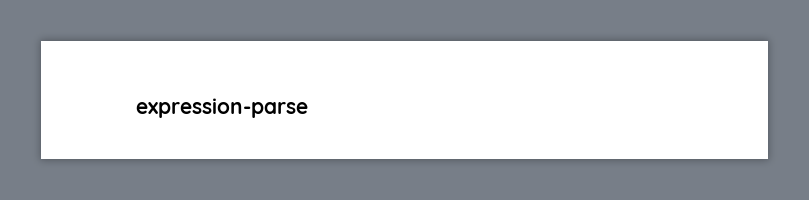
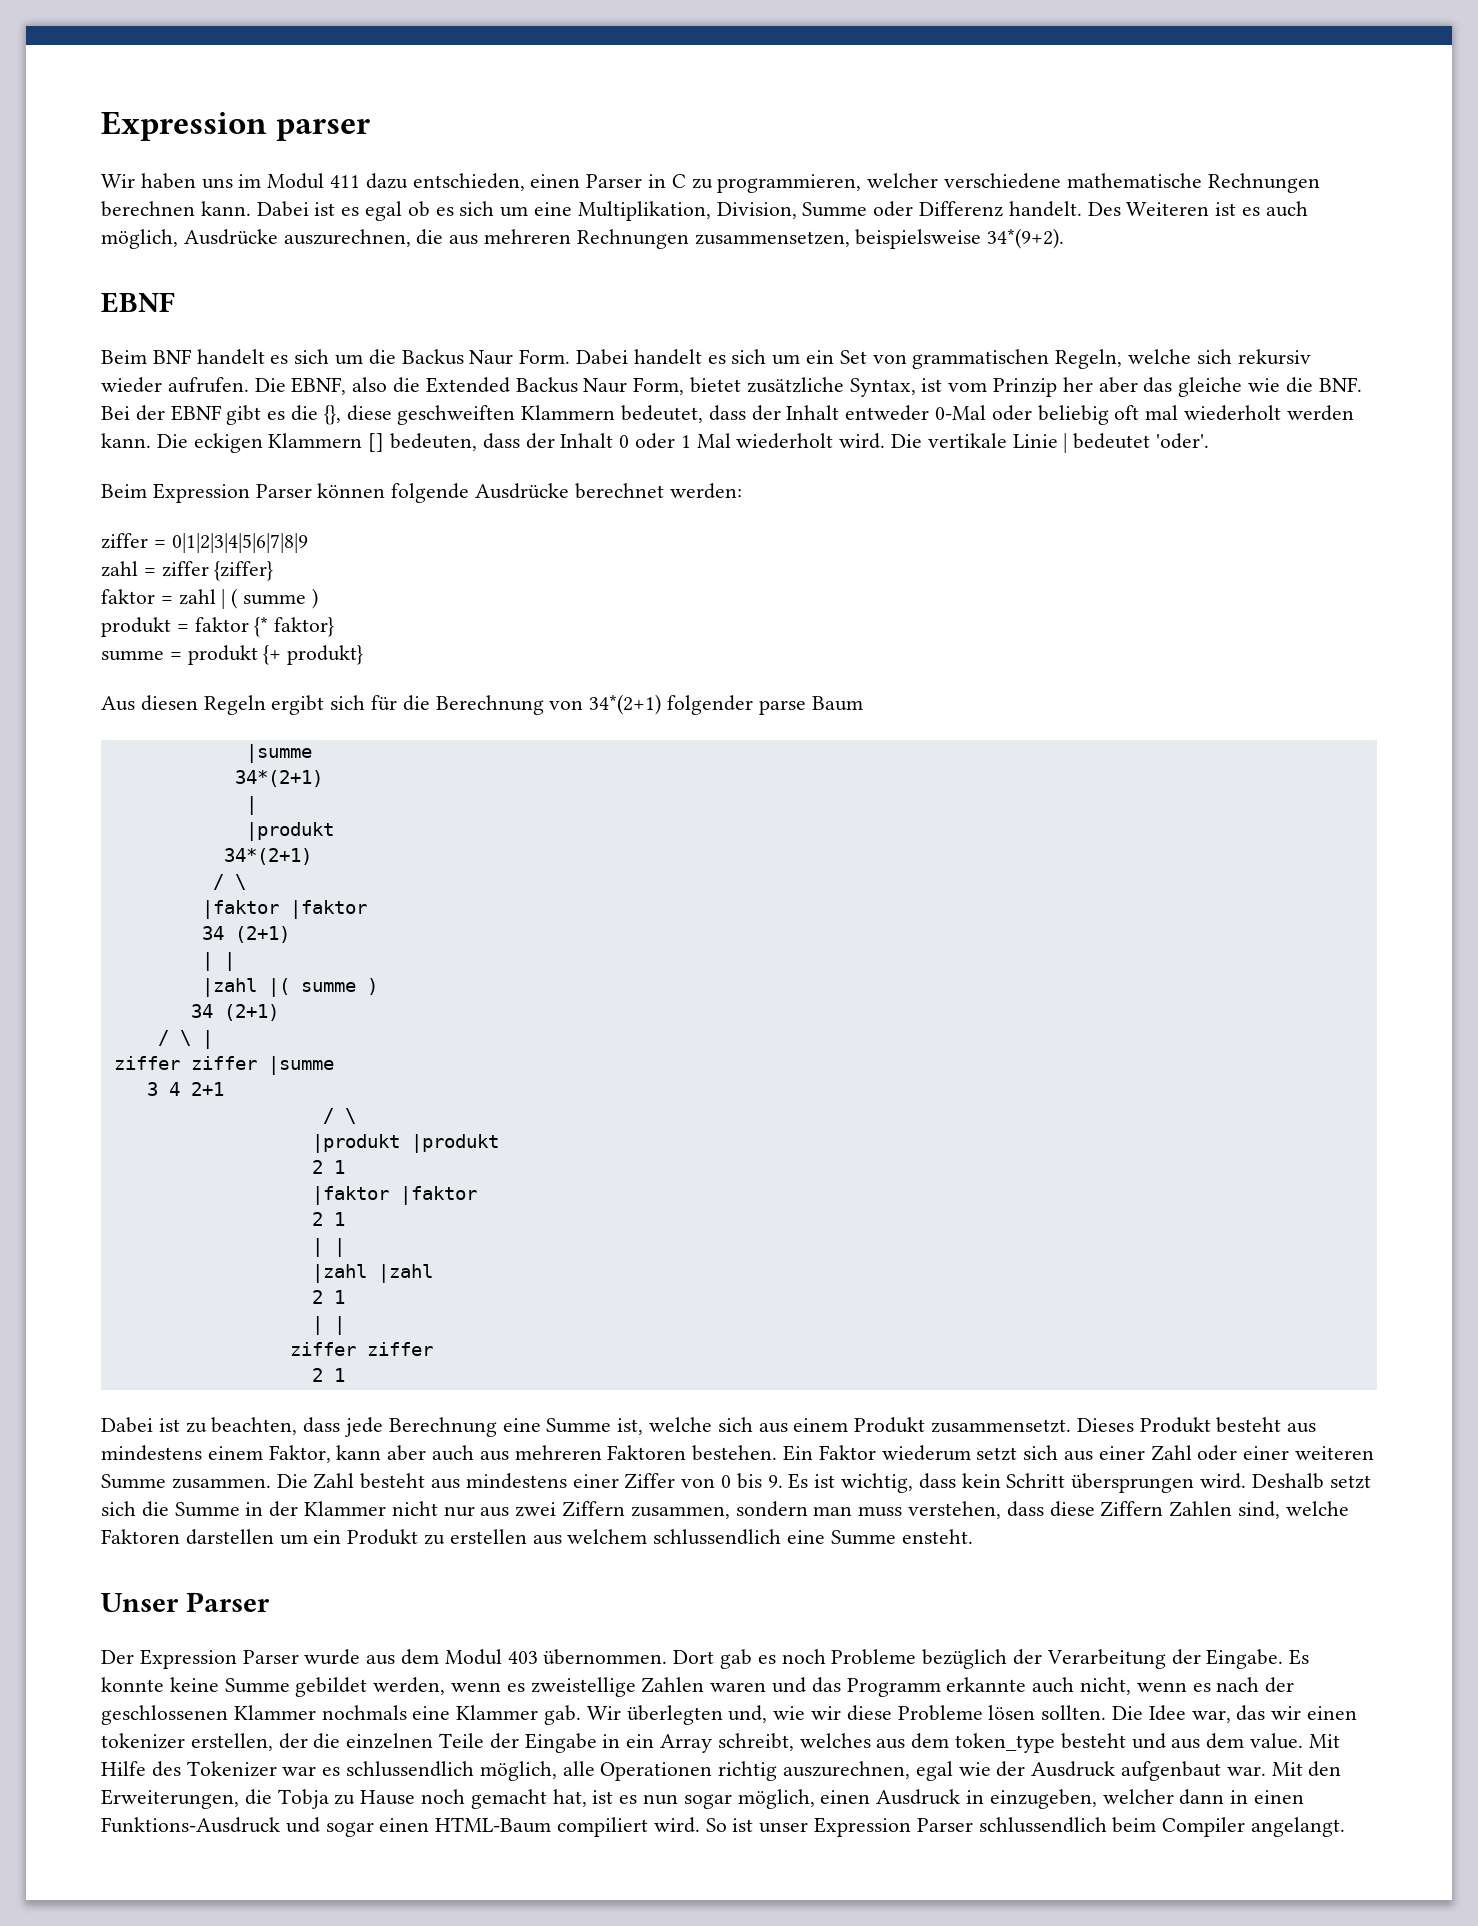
- expression-parse
+ Expression parser
+ Wir haben uns im Modul 411 dazu entschieden, einen Parser in C zu programmieren, welcher verschiedene mathematische Rechnungen berechnen kann. Dabei ist es egal ob es sich um eine Multiplikation, Division, Summe oder Differenz handelt. Des Weiteren ist es auch möglich, Ausdrücke auszurechnen, die aus mehreren Rechnungen zusammensetzen, beispielsweise 34*(9+2).
+ EBNF
+ Beim BNF handelt es sich um die Backus Naur Form. Dabei handelt es sich um ein Set von grammatischen Regeln, welche sich rekursiv wieder aufrufen. Die EBNF, also die Extended Backus Naur Form, bietet zusätzliche Syntax, ist vom Prinzip her aber das gleiche wie die BNF. Bei der EBNF gibt es die {}, diese geschweiften Klammern bedeutet, dass der Inhalt entweder 0-Mal oder beliebig oft mal wiederholt werden kann. Die eckigen Klammern [] bedeuten, dass der Inhalt 0 oder 1 Mal wiederholt wird. Die vertikale Linie | bedeutet 'oder'.
+ Beim Expression Parser können folgende Ausdrücke berechnet werden:
+ ziffer = 0|1|2|3|4|5|6|7|8|9
+ zahl = ziffer {ziffer}
+ faktor = zahl | ( summe )
+ produkt = faktor {* faktor}
+ summe = produkt {+ produkt}
+ Aus diesen Regeln ergibt sich für die Berechnung von 34*(2+1) folgender parse Baum
+ |summe
+ 34*(2+1)
+ |
+ |produkt
+ 34*(2+1)
+ / \
+ |faktor |faktor
+ 34 (2+1)
+ | |
+ |zahl |( summe )
+ 34 (2+1)
+ / \ |
+ ziffer ziffer |summe
+ 3 4 2+1
+ / \
+ |produkt |produkt
+ 2 1
+ |faktor |faktor
+ 2 1
+ | |
+ |zahl |zahl
+ 2 1
+ | |
+ ziffer ziffer
+ 2 1
+ Dabei ist zu beachten, dass jede Berechnung eine Summe ist, welche sich aus einem Produkt zusammensetzt. Dieses Produkt besteht aus mindestens einem Faktor, kann aber auch aus mehreren Faktoren bestehen. Ein Faktor wiederum setzt sich aus einer Zahl oder einer weiteren Summe zusammen. Die Zahl besteht aus mindestens einer Ziffer von 0 bis 9. Es ist wichtig, dass kein Schritt übersprungen wird. Deshalb setzt sich die Summe in der Klammer nicht nur aus zwei Ziffern zusammen, sondern man muss verstehen, dass diese Ziffern Zahlen sind, welche Faktoren darstellen um ein Produkt zu erstellen aus welchem schlussendlich eine Summe ensteht.
+ Unser Parser
+ Der Expression Parser wurde aus dem Modul 403 übernommen. Dort gab es noch Probleme bezüglich der Verarbeitung der Eingabe. Es konnte keine Summe gebildet werden, wenn es zweistellige Zahlen waren und das Programm erkannte auch nicht, wenn es nach der geschlossenen Klammer nochmals eine Klammer gab. Wir überlegten und, wie wir diese Probleme lösen sollten. Die Idee war, das wir einen tokenizer erstellen, der die einzelnen Teile der Eingabe in ein Array schreibt, welches aus dem token_type besteht und aus dem value. Mit Hilfe des Tokenizer war es schlussendlich möglich, alle Operationen richtig auszurechnen, egal wie der Ausdruck aufgenbaut war. Mit den Erweiterungen, die Tobja zu Hause noch gemacht hat, ist es nun sogar möglich, einen Ausdruck in einzugeben, welcher dann in einen Funktions-Ausdruck und sogar einen HTML-Baum compiliert wird. So ist unser Expression Parser schlussendlich beim Compiler angelangt.

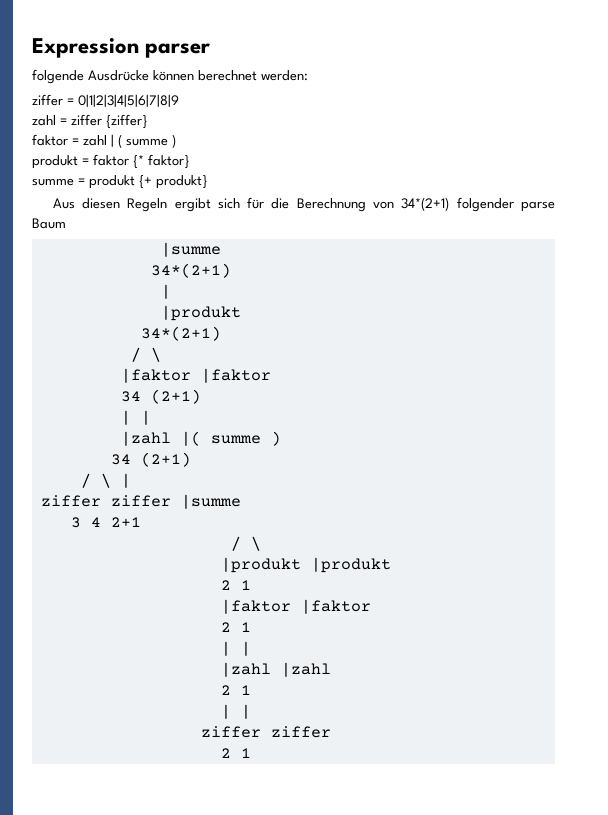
- Wir haben uns im Modul 411 dazu entschieden, einen Parser in C zu programmieren, welcher verschiedene mathematische Rechnungen berechnen kann. Dabei ist es egal ob es sich um eine Multiplikation, Division, Summe oder Differenz handelt. Des Weiteren ist es auch möglich, Ausdrücke auszurechnen, die aus mehreren Rechnungen zusammensetzen, beispielsweise 34*(9+2).
- EBNF
- Beim BNF handelt es sich um die Backus Naur Form. Dabei handelt es sich um ein Set von grammatischen Regeln, welche sich rekursiv wieder aufrufen. Die EBNF, also die Extended Backus Naur Form, bietet zusätzliche Syntax, ist vom Prinzip her aber das gleiche wie die BNF. Bei der EBNF gibt es die {}, diese geschweiften Klammern bedeutet, dass der Inhalt entweder 0-Mal oder beliebig oft mal wiederholt werden kann. Die eckigen Klammern [] bedeuten, dass der Inhalt 0 oder 1 Mal wiederholt wird. Die vertikale Linie | bedeutet 'oder'.
- Beim Expression Parser können folgende Ausdrücke berechnet werden:
+ folgende Ausdrücke können berechnet werden:
- Dabei ist zu beachten, dass jede Berechnung eine Summe ist, welche sich aus einem Produkt zusammensetzt. Dieses Produkt besteht aus mindestens einem Faktor, kann aber auch aus mehreren Faktoren bestehen. Ein Faktor wiederum setzt sich aus einer Zahl oder einer weiteren Summe zusammen. Die Zahl besteht aus mindestens einer Ziffer von 0 bis 9. Es ist wichtig, dass kein Schritt übersprungen wird. Deshalb setzt sich die Summe in der Klammer nicht nur aus zwei Ziffern zusammen, sondern man muss verstehen, dass diese Ziffern Zahlen sind, welche Faktoren darstellen um ein Produkt zu erstellen aus welchem schlussendlich eine Summe ensteht.
- Unser Parser
- Der Expression Parser wurde aus dem Modul 403 übernommen. Dort gab es noch Probleme bezüglich der Verarbeitung der Eingabe. Es konnte keine Summe gebildet werden, wenn es zweistellige Zahlen waren und das Programm erkannte auch nicht, wenn es nach der geschlossenen Klammer nochmals eine Klammer gab. Wir überlegten und, wie wir diese Probleme lösen sollten. Die Idee war, das wir einen tokenizer erstellen, der die einzelnen Teile der Eingabe in ein Array schreibt, welches aus dem token_type besteht und aus dem value. Mit Hilfe des Tokenizer war es schlussendlich möglich, alle Operationen richtig auszurechnen, egal wie der Ausdruck aufgenbaut war. Mit den Erweiterungen, die Tobja zu Hause noch gemacht hat, ist es nun sogar möglich, einen Ausdruck in einzugeben, welcher dann in einen Funktions-Ausdruck und sogar einen HTML-Baum compiliert wird. So ist unser Expression Parser schlussendlich beim Compiler angelangt.

